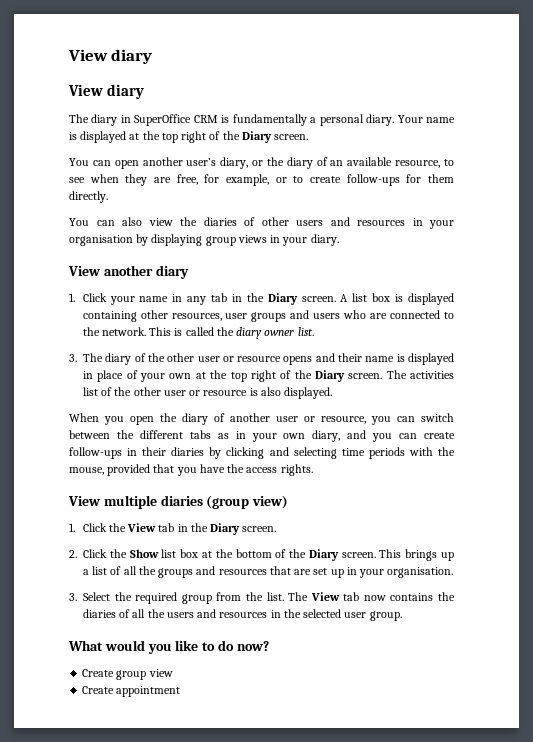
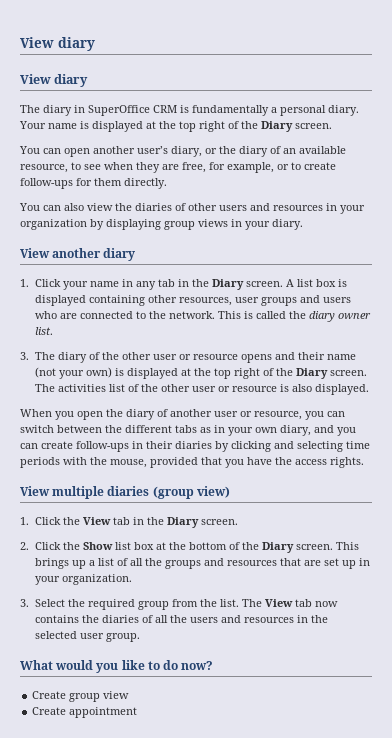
- You can also view the diaries of other users and resources in your organisation by displaying group views in your diary.
+ You can also view the diaries of other users and resources in your organization by displaying group views in your diary.
- 3. The diary of the other user or resource opens and their name is displayed in place of your own at the top right of the Diary screen.
+ 3. The diary of the other user or resource opens and their name (not your own) is displayed at the top right of the Diary screen.
- This brings up a list of all the groups and resources that are set up in your organisation.
+ This brings up a list of all the groups and resources that are set up in your organization.

